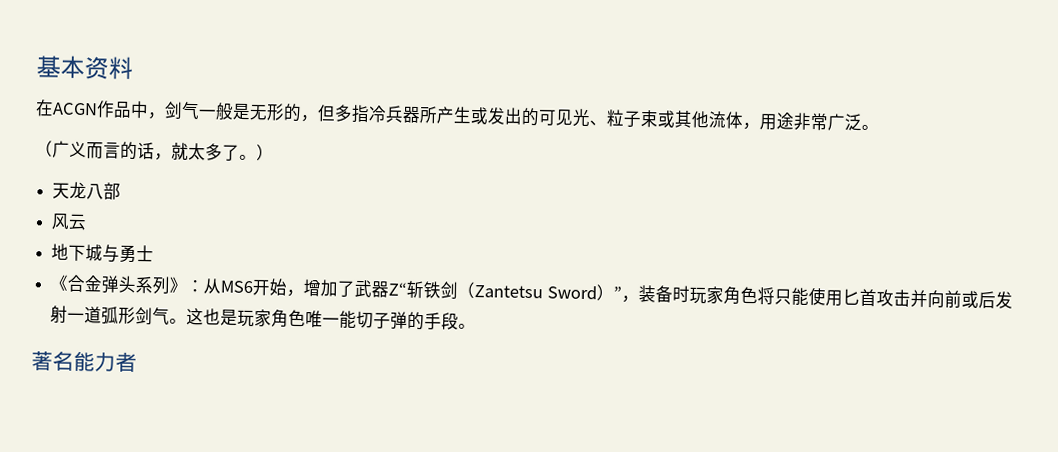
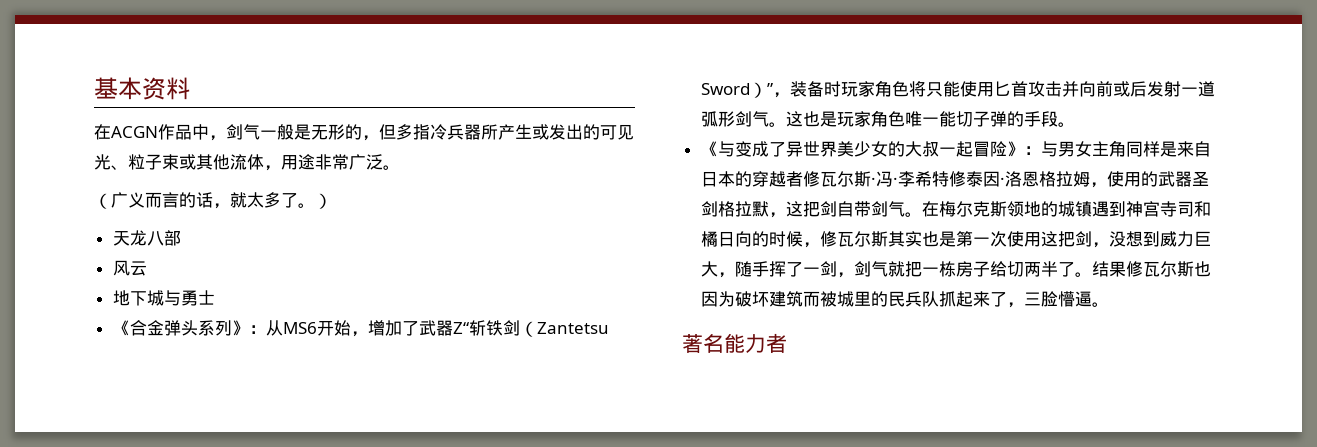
+ 《与变成了异世界美少女的大叔一起冒险》：与男女主角同样是来自日本的穿越者修瓦尔斯·冯·李希特修泰因·洛恩格拉姆，使用的武器圣剑格拉默，这把剑自带剑气。在梅尔克斯领地的城镇遇到神宫寺司和橘日向的时候，修瓦尔斯其实也是第一次使用这把剑，没想到威力巨大，随手挥了一剑，剑气就把一栋房子给切两半了。结果修瓦尔斯也因为破坏建筑而被城里的民兵队抓起来了，三脸懵逼。

